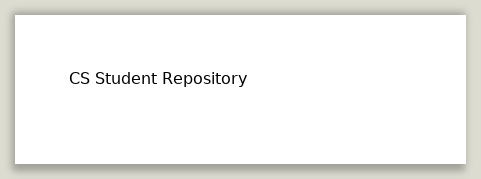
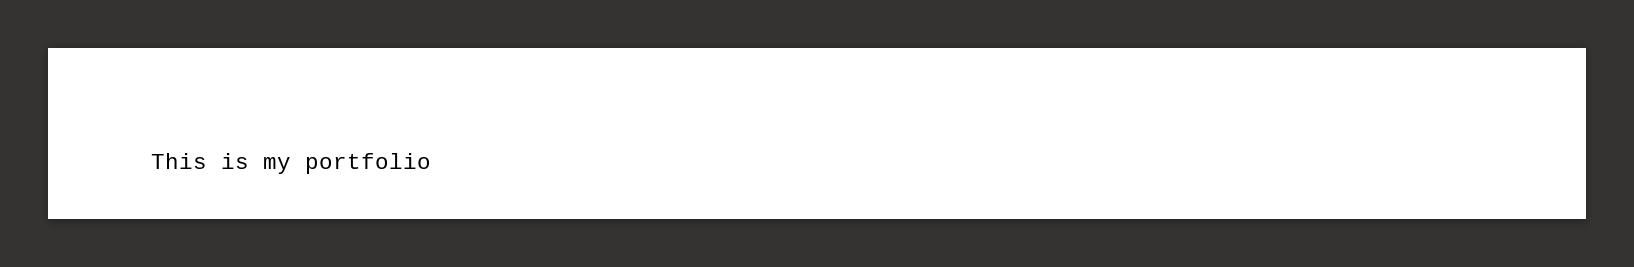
- CS Student Repository
+ This is my portfolio

